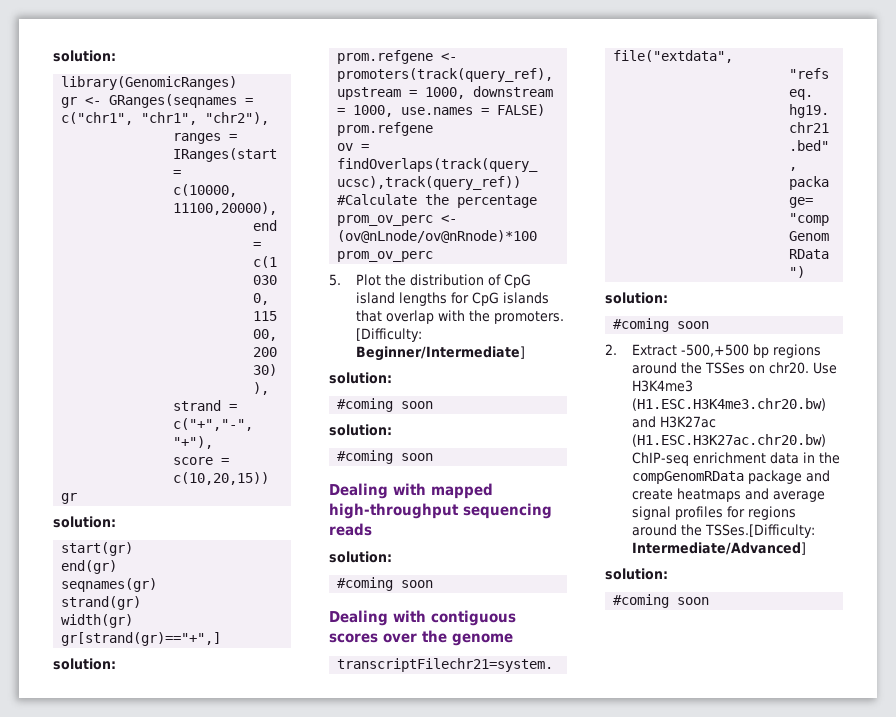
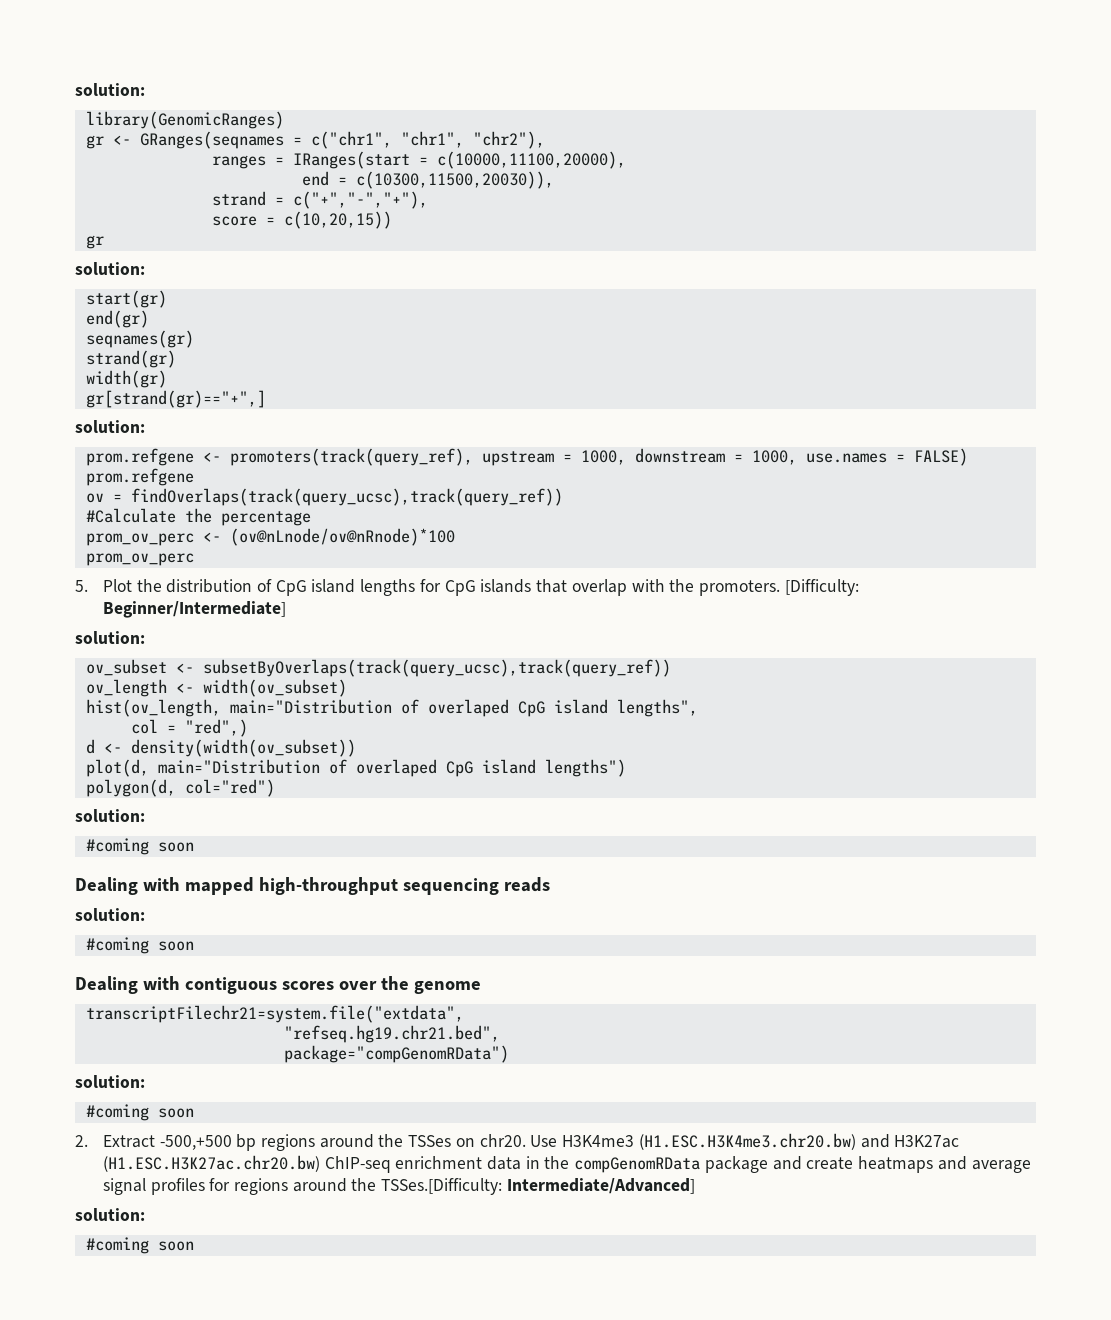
  [Difficulty: Beginner/Intermediate]
  solution:
- #coming soon
+ ov_subset <- subsetByOverlaps(track(query_ucsc),track(query_ref))
+ ov_length <- width(ov_subset)
+ hist(ov_length, main="Distribution of overlaped CpG island lengths",
+ col = "red",)
+ d <- density(width(ov_subset))
+ plot(d, main="Distribution of overlaped CpG island lengths")
+ polygon(d, col="red")

